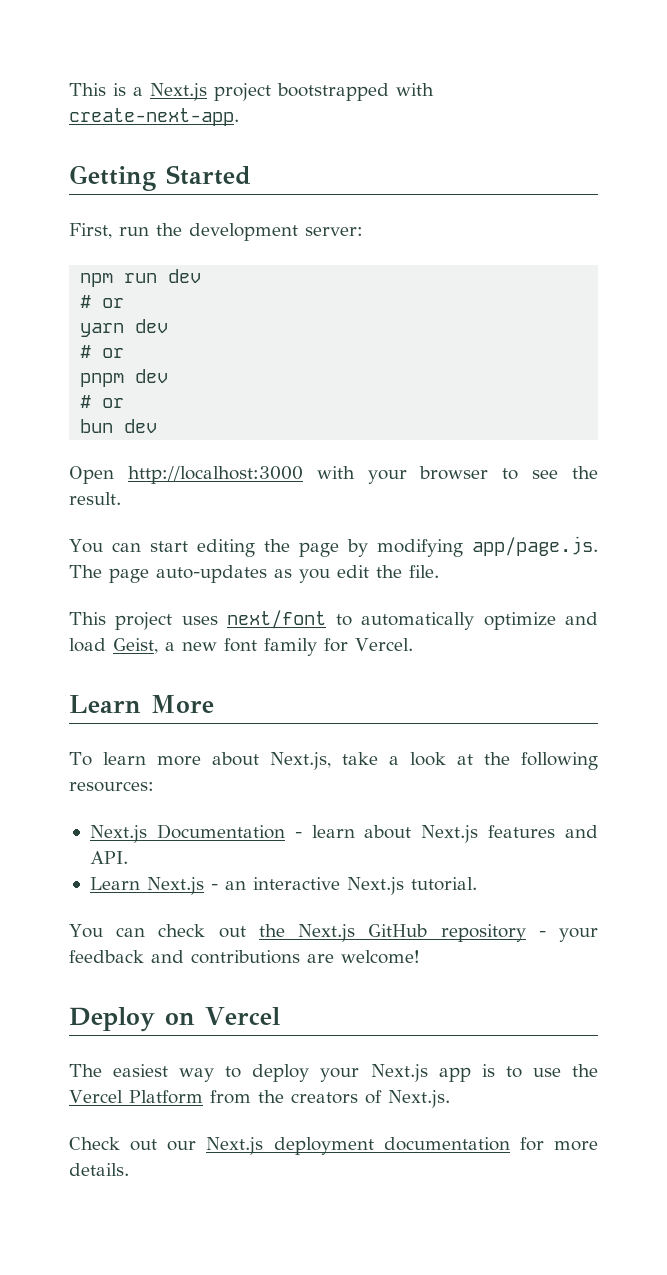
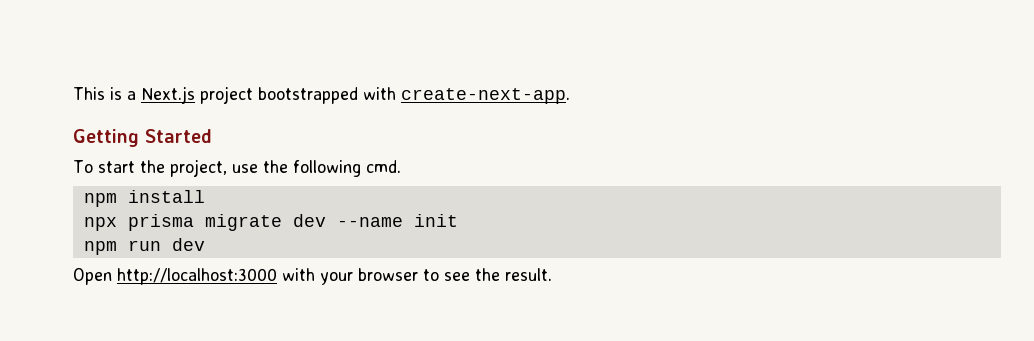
- First, run the development server:
+ To start the project, use the following cmd.
+ npm install
+ npx prisma migrate dev --name init
  npm run dev
- # or
- yarn dev
- # or
- pnpm dev
- # or
- bun dev
- You can start editing the page by modifying app/page.js. The page auto-updates as you edit the file.
- This project uses next/font to automatically optimize and load Geist, a new font family for Vercel.
- Learn More
- To learn more about Next.js, take a look at the following resources:
- Next.js Documentation - learn about Next.js features and API.
- Learn Next.js - an interactive Next.js tutorial.
- You can check out the Next.js GitHub repository - your feedback and contributions are welcome!
- Deploy on Vercel
- The easiest way to deploy your Next.js app is to use the Vercel Platform from the creators of Next.js.
- Check out our Next.js deployment documentation for more details.

